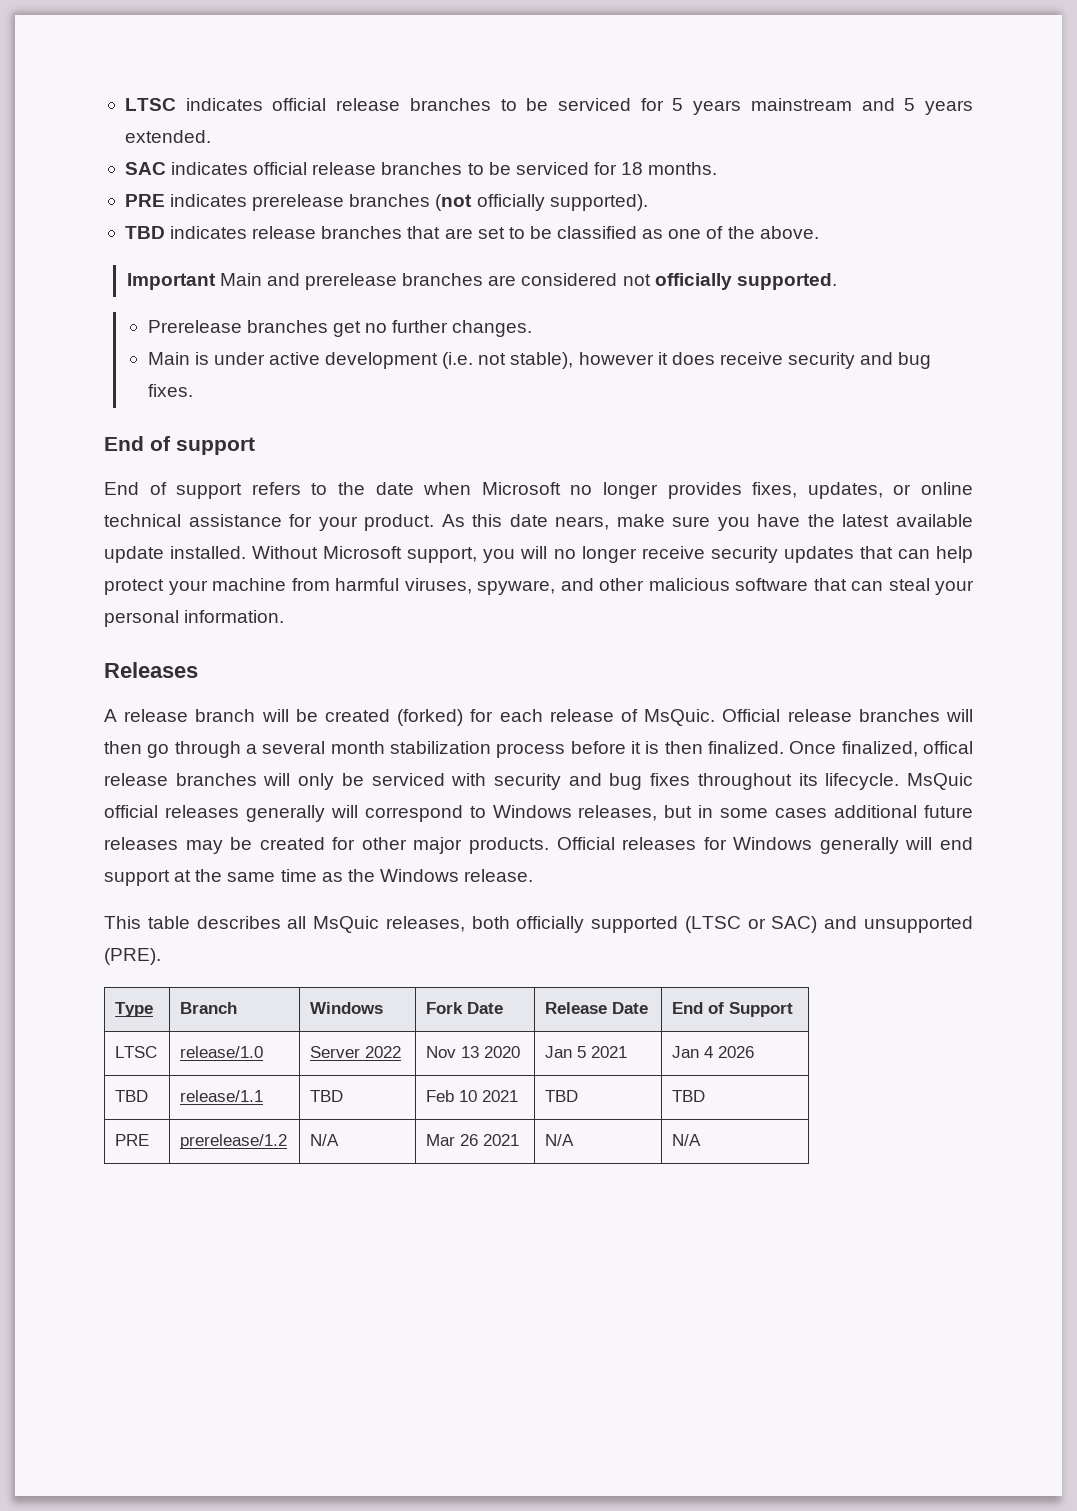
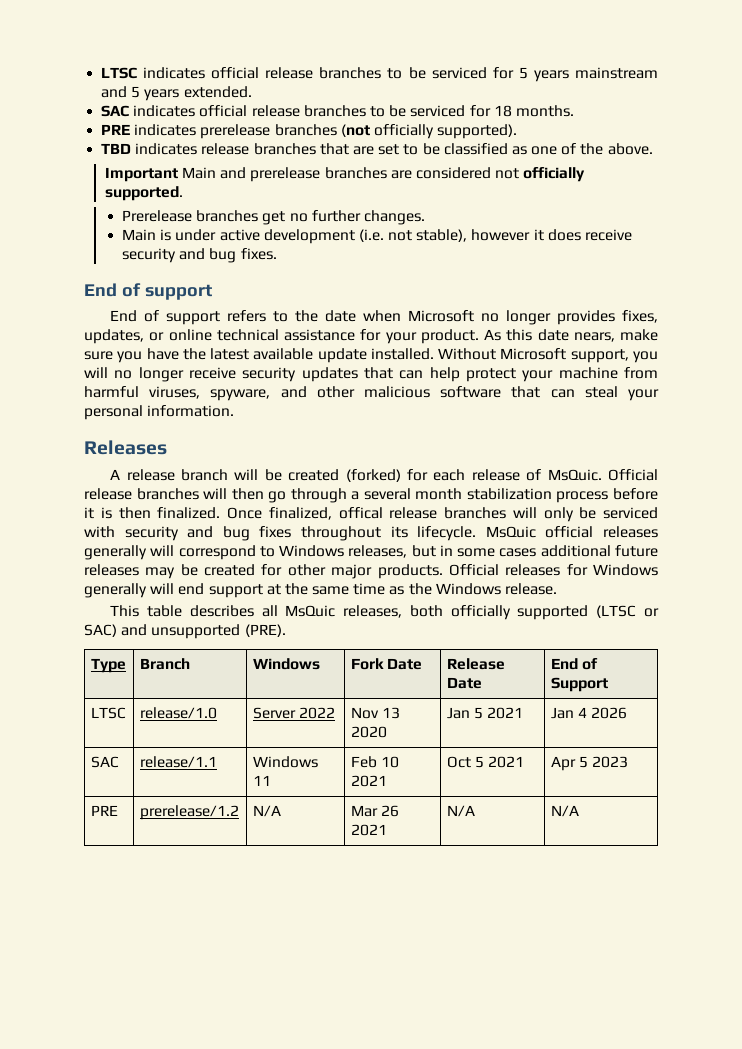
- TBD | release/1.1 | TBD | Feb 10 2021 | TBD | TBD
+ SAC | release/1.1 | Windows 11 | Feb 10 2021 | Oct 5 2021 | Apr 5 2023

